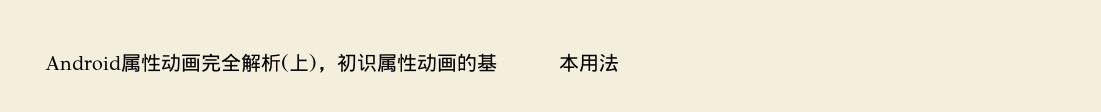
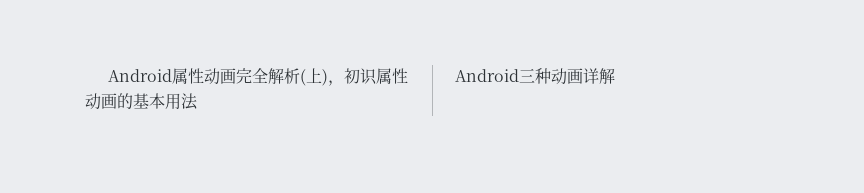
+ Android三种动画详解

